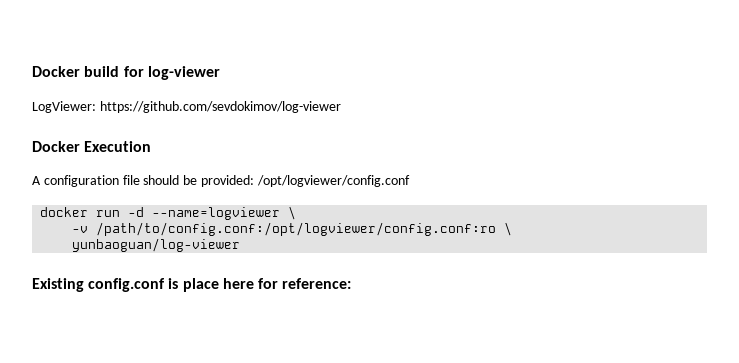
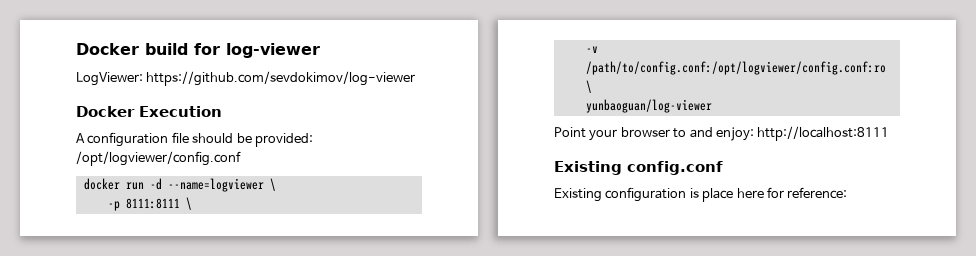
+ -p 8111:8111 \
+ Point your browser to and enjoy: http://localhost:8111
- Existing config.conf is place here for reference:
+ Existing config.conf
+ Existing configuration is place here for reference:

